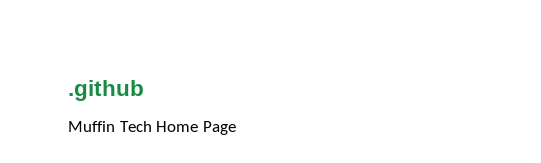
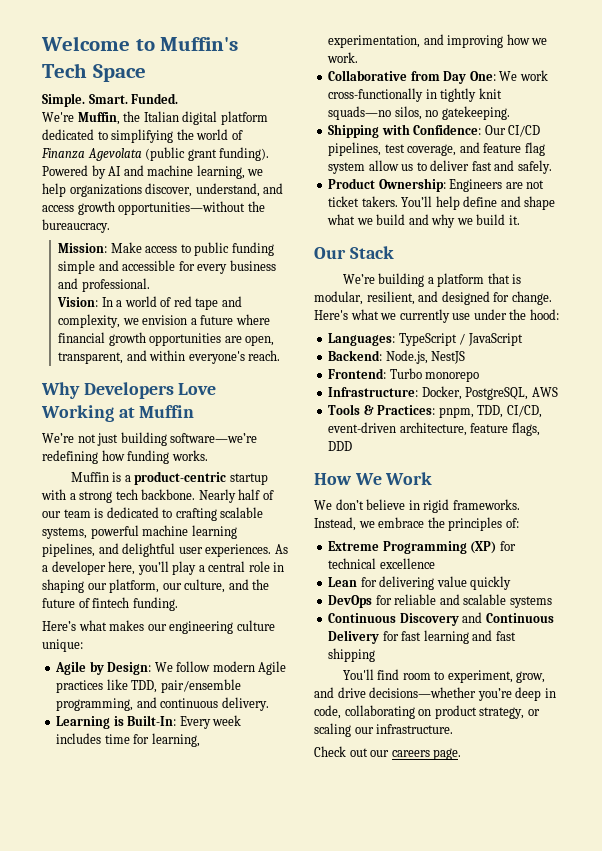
- .github
- Muffin Tech Home Page
+ Welcome to Muffin's Tech Space
+ Simple. Smart. Funded.
+ We're Muffin, the Italian digital platform dedicated to simplifying the world of Finanza Agevolata (public grant funding). Powered by AI and machine learning, we help organizations discover, understand, and access growth opportunities—without the bureaucracy.
+ Mission: Make access to public funding simple and accessible for every business and professional.
+ Vision: In a world of red tape and complexity, we envision a future where financial growth opportunities are open, transparent, and within everyone's reach.
+ Why Developers Love Working at Muffin
+ We’re not just building software—we’re redefining how funding works.
+ Muffin is a product-centric startup with a strong tech backbone. Nearly half of our team is dedicated to crafting scalable systems, powerful machine learning pipelines, and delightful user experiences. As a developer here, you’ll play a central role in shaping our platform, our culture, and the future of fintech funding.
+ Here’s what makes our engineering culture unique:
+ Agile by Design: We follow modern Agile practices like TDD, pair/ensemble programming, and continuous delivery.
+ Learning is Built-In: Every week includes time for learning, experimentation, and improving how we work.
+ Collaborative from Day One: We work cross-functionally in tightly knit squads—no silos, no gatekeeping.
+ Shipping with Confidence: Our CI/CD pipelines, test coverage, and feature flag system allow us to deliver fast and safely.
+ Product Ownership: Engineers are not ticket takers. You’ll help define and shape what we build and why we build it.
+ Our Stack
+ We’re building a platform that is modular, resilient, and designed for change. Here's what we currently use under the hood:
+ Languages: TypeScript / JavaScript
+ Backend: Node.js, NestJS
+ Frontend: Turbo monorepo
+ Infrastructure: Docker, PostgreSQL, AWS
+ Tools & Practices: pnpm, TDD, CI/CD, event-driven architecture, feature flags, DDD
+ How We Work
+ We don’t believe in rigid frameworks. Instead, we embrace the principles of:
+ Extreme Programming (XP) for technical excellence
+ Lean for delivering value quickly
+ DevOps for reliable and scalable systems
+ Continuous Discovery and Continuous Delivery for fast learning and fast shipping
+ You'll find room to experiment, grow, and drive decisions—whether you’re deep in code, collaborating on product strategy, or scaling our infrastructure.
+ Check out our careers page.

